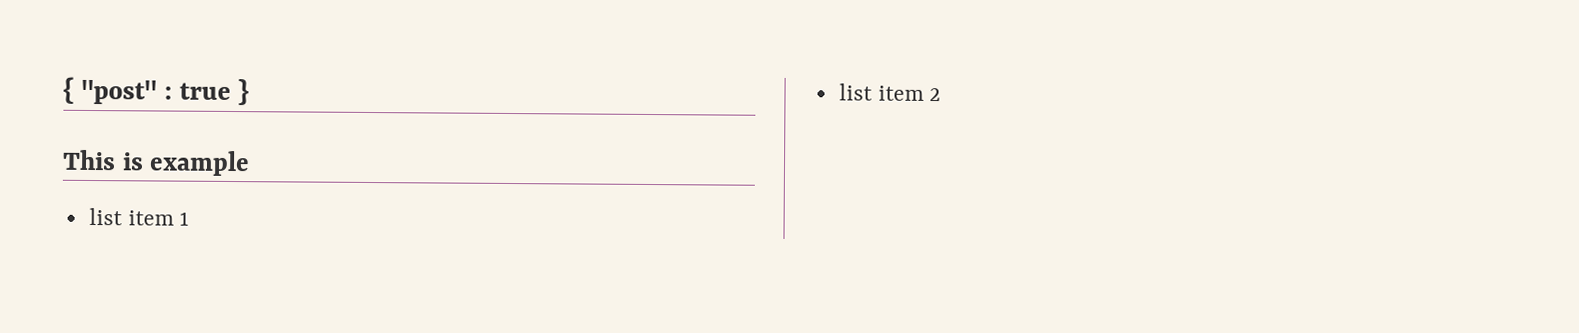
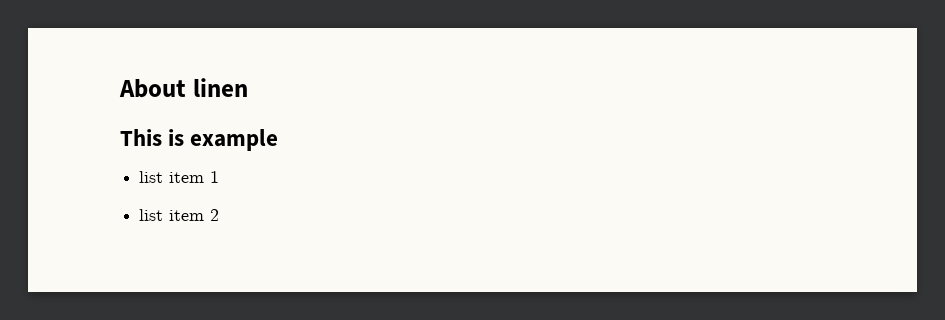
- { "post" : true }
+ About linen

